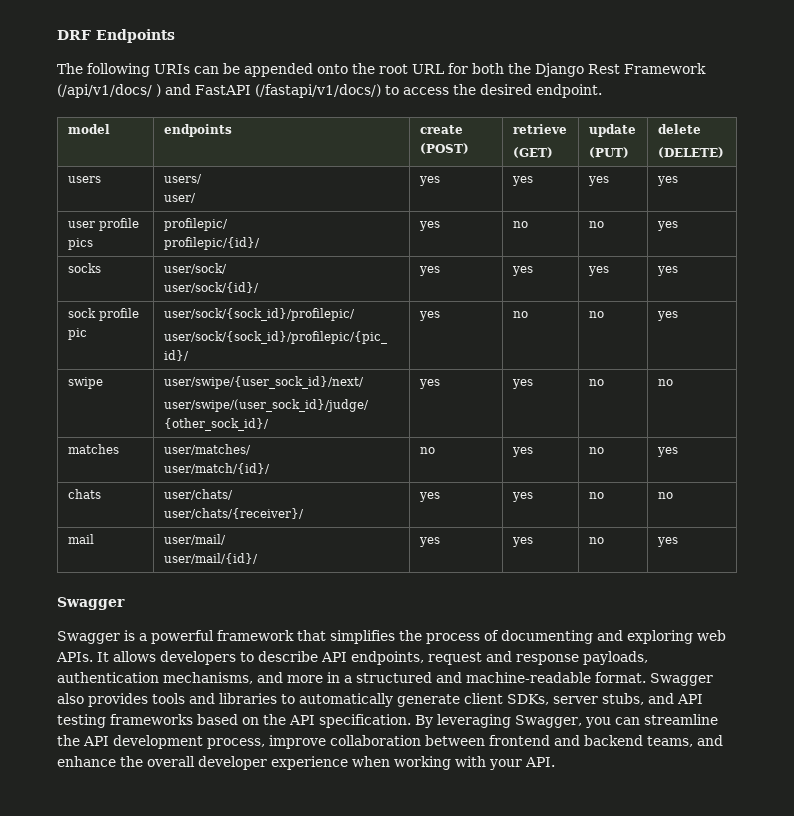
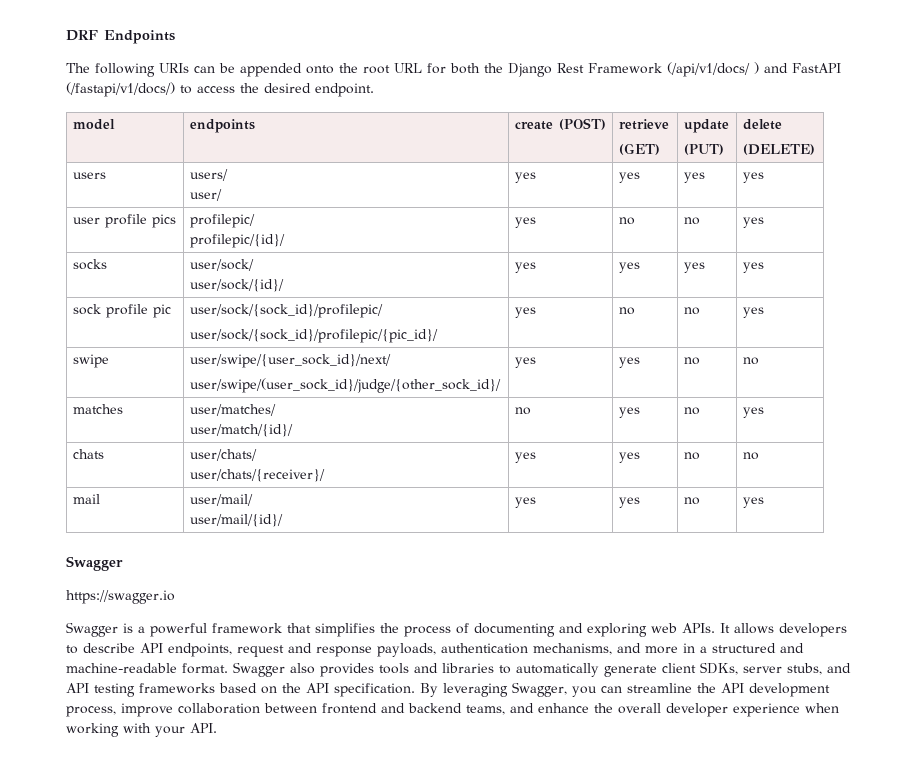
+ https://swagger.io

